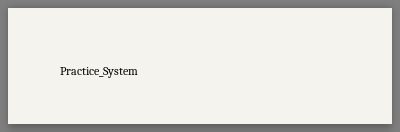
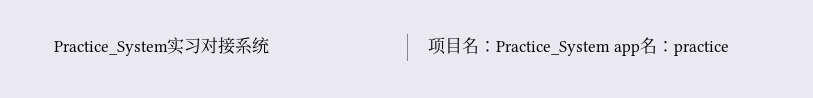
- Practice_System
+ Practice_System实习对接系统
+ 项目名：Practice_System app名：practice

